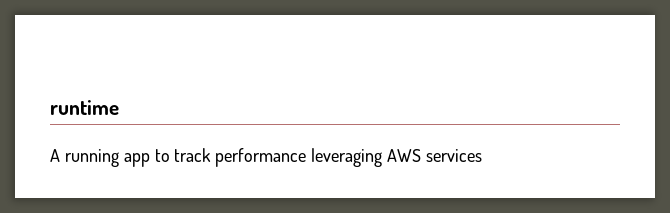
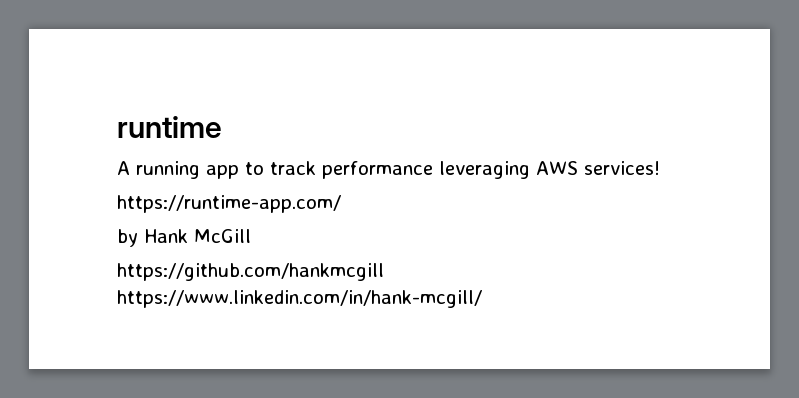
- A running app to track performance leveraging AWS services
+ A running app to track performance leveraging AWS services!
+ https://runtime-app.com/
+ by Hank McGill
+ https://github.com/hankmcgill https://www.linkedin.com/in/hank-mcgill/

